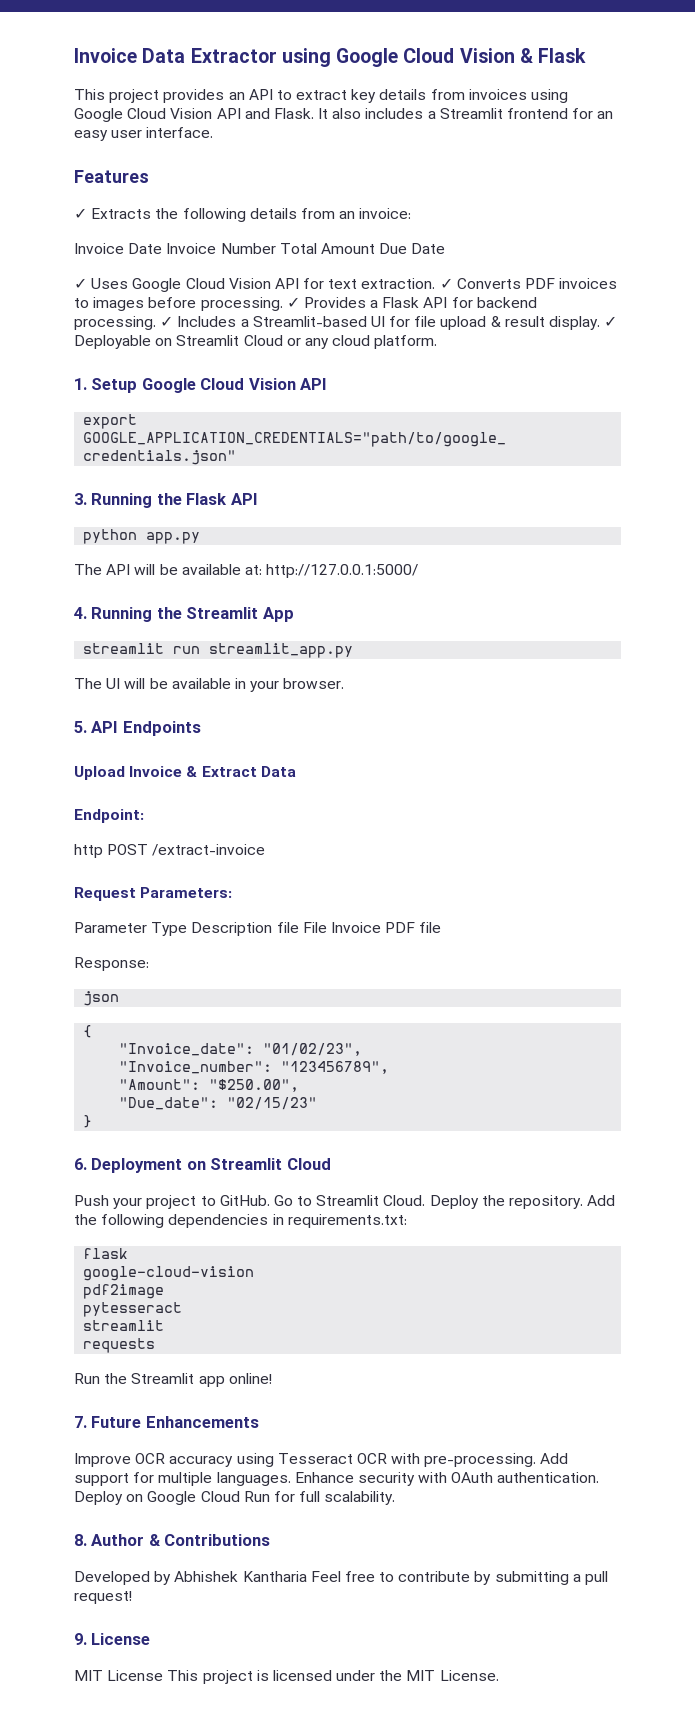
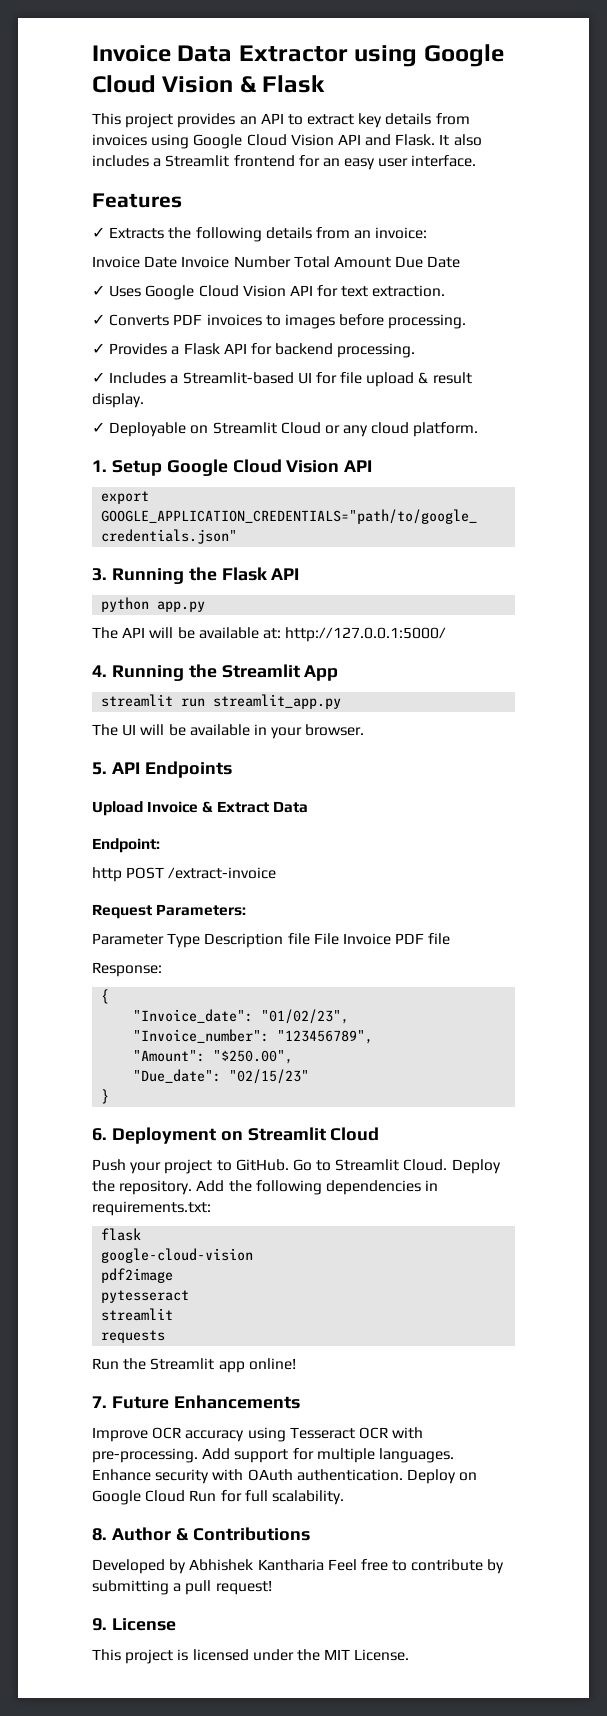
- ✓ Uses Google Cloud Vision API for text extraction. ✓ Converts PDF invoices to images before processing. ✓ Provides a Flask API for backend processing. ✓ Includes a Streamlit-based UI for file upload & result display. ✓ Deployable on Streamlit Cloud or any cloud platform.
+ ✓ Uses Google Cloud Vision API for text extraction.
+ ✓ Converts PDF invoices to images before processing.
+ ✓ Provides a Flask API for backend processing.
+ ✓ Includes a Streamlit-based UI for file upload & result display.
+ ✓ Deployable on Streamlit Cloud or any cloud platform.
- json
- MIT License This project is licensed under the MIT License.
+ This project is licensed under the MIT License.

